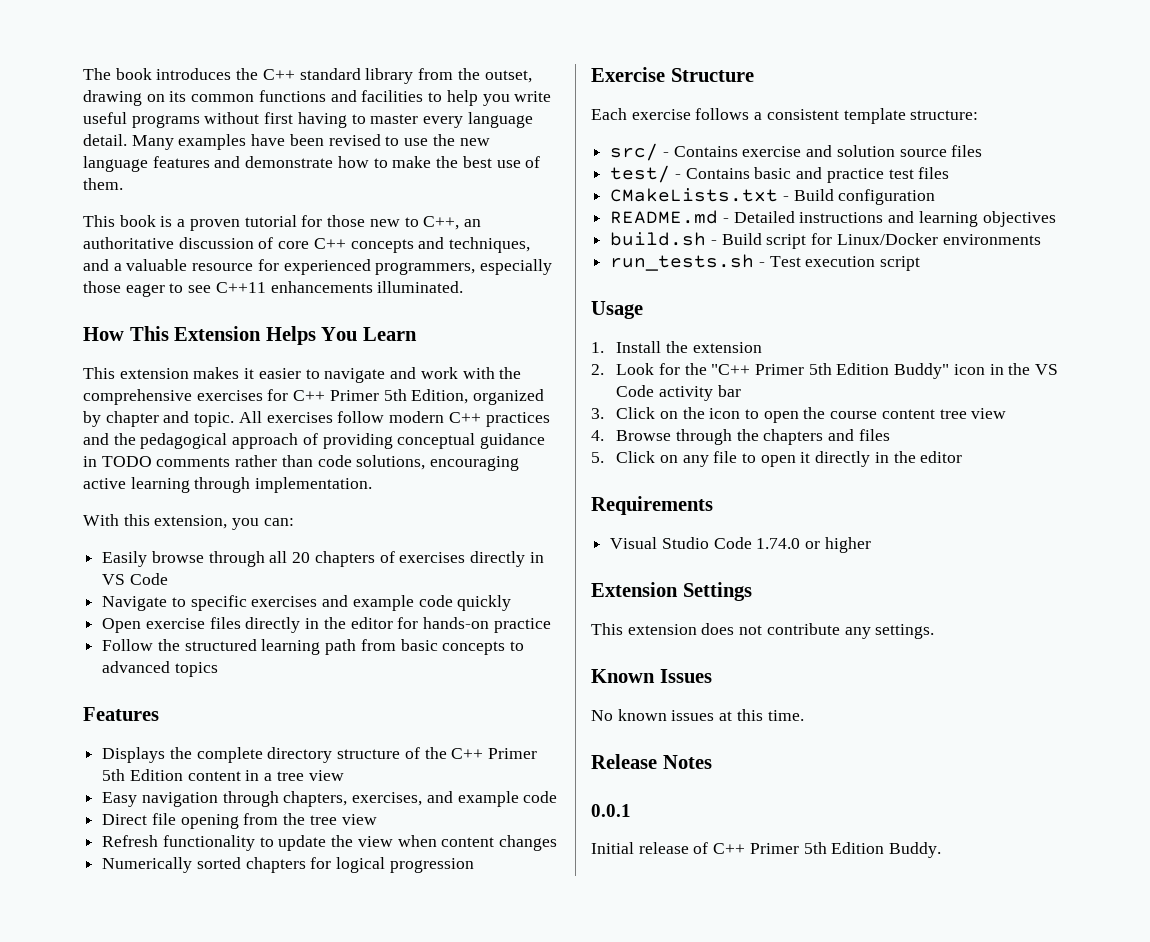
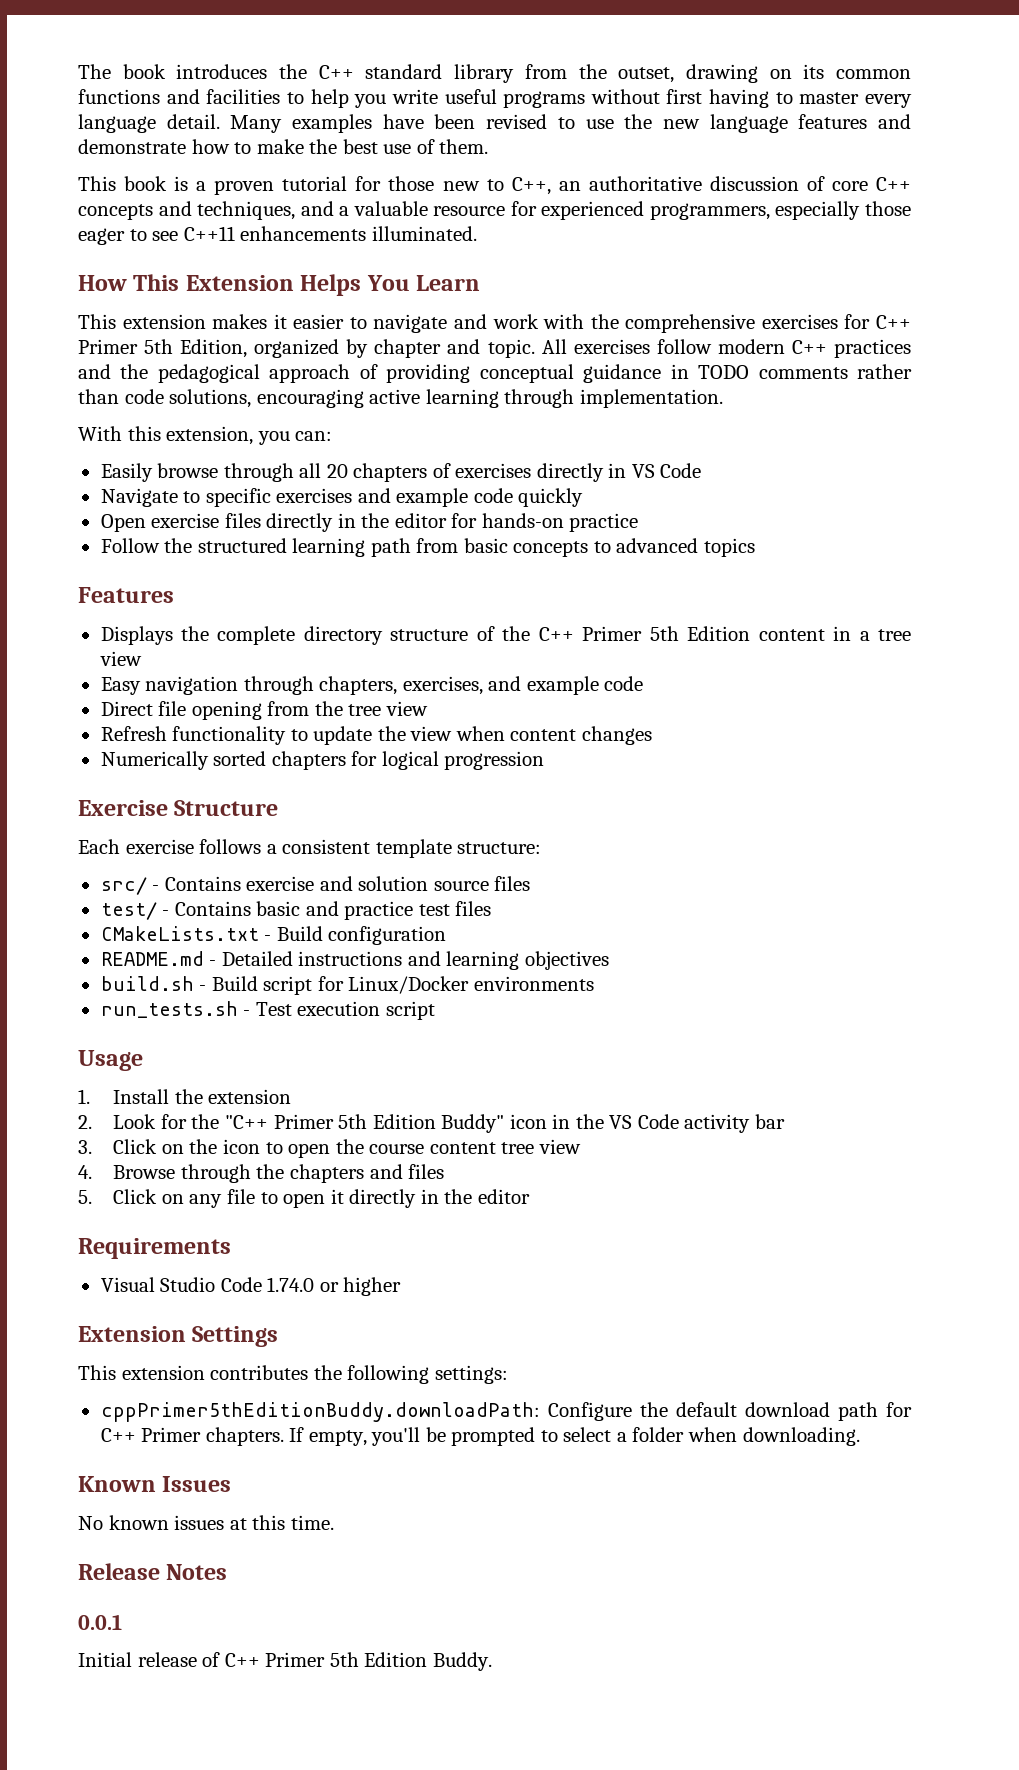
- This extension does not contribute any settings.
+ This extension contributes the following settings:
+ cppPrimer5thEditionBuddy.downloadPath: Configure the default download path for C++ Primer chapters. If empty, you'll be prompted to select a folder when downloading.

